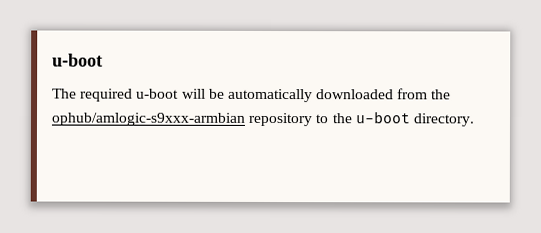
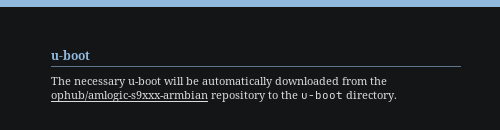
- The required u-boot will be automatically downloaded from the ophub/amlogic-s9xxx-armbian repository to the u-boot directory.
+ The necessary u-boot will be automatically downloaded from the ophub/amlogic-s9xxx-armbian repository to the u-boot directory.

